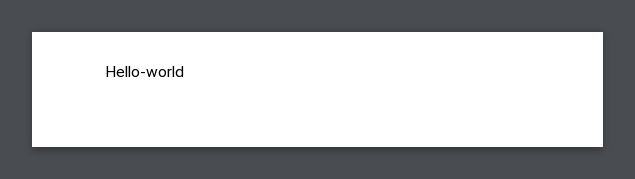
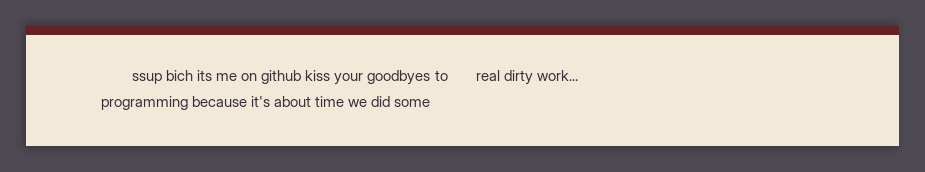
- Hello-world
+ ssup bich its me on github kiss your goodbyes to programming because it's about time we did some real dirty work...

